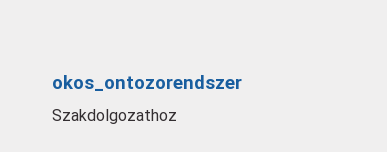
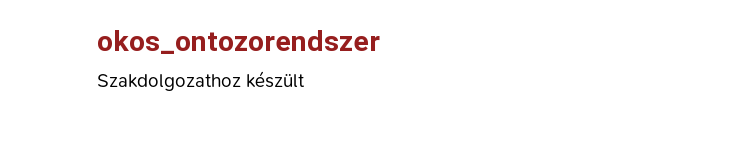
- Szakdolgozathoz
+ Szakdolgozathoz készült

